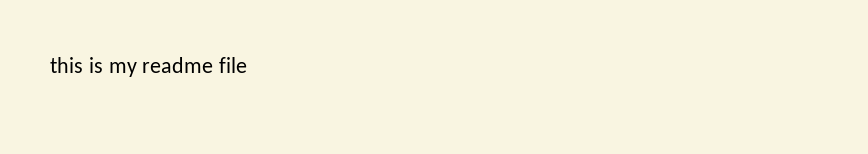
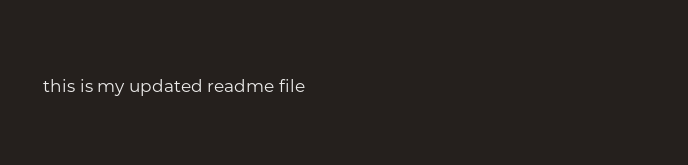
- this is my readme file
+ this is my updated readme file

